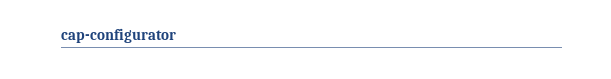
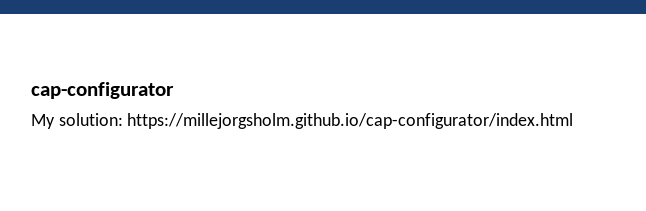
+ My solution: https://millejorgsholm.github.io/cap-configurator/index.html

